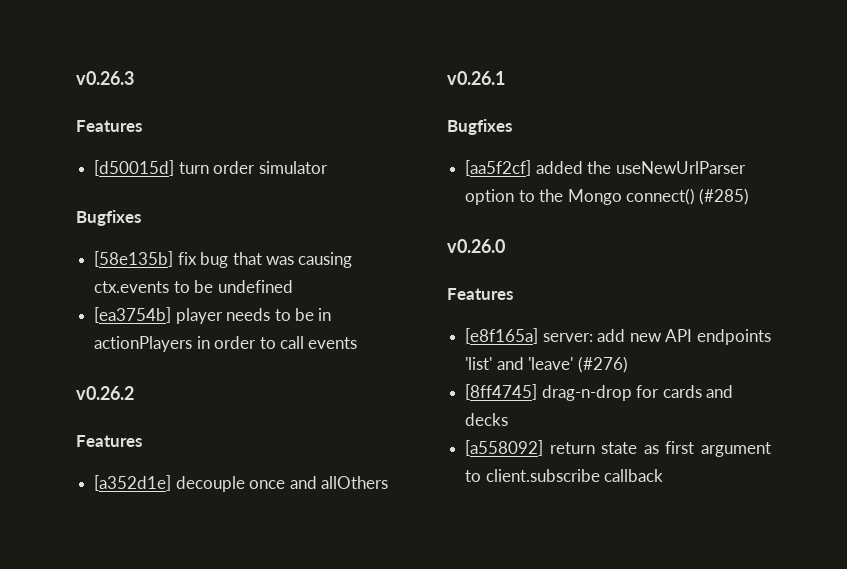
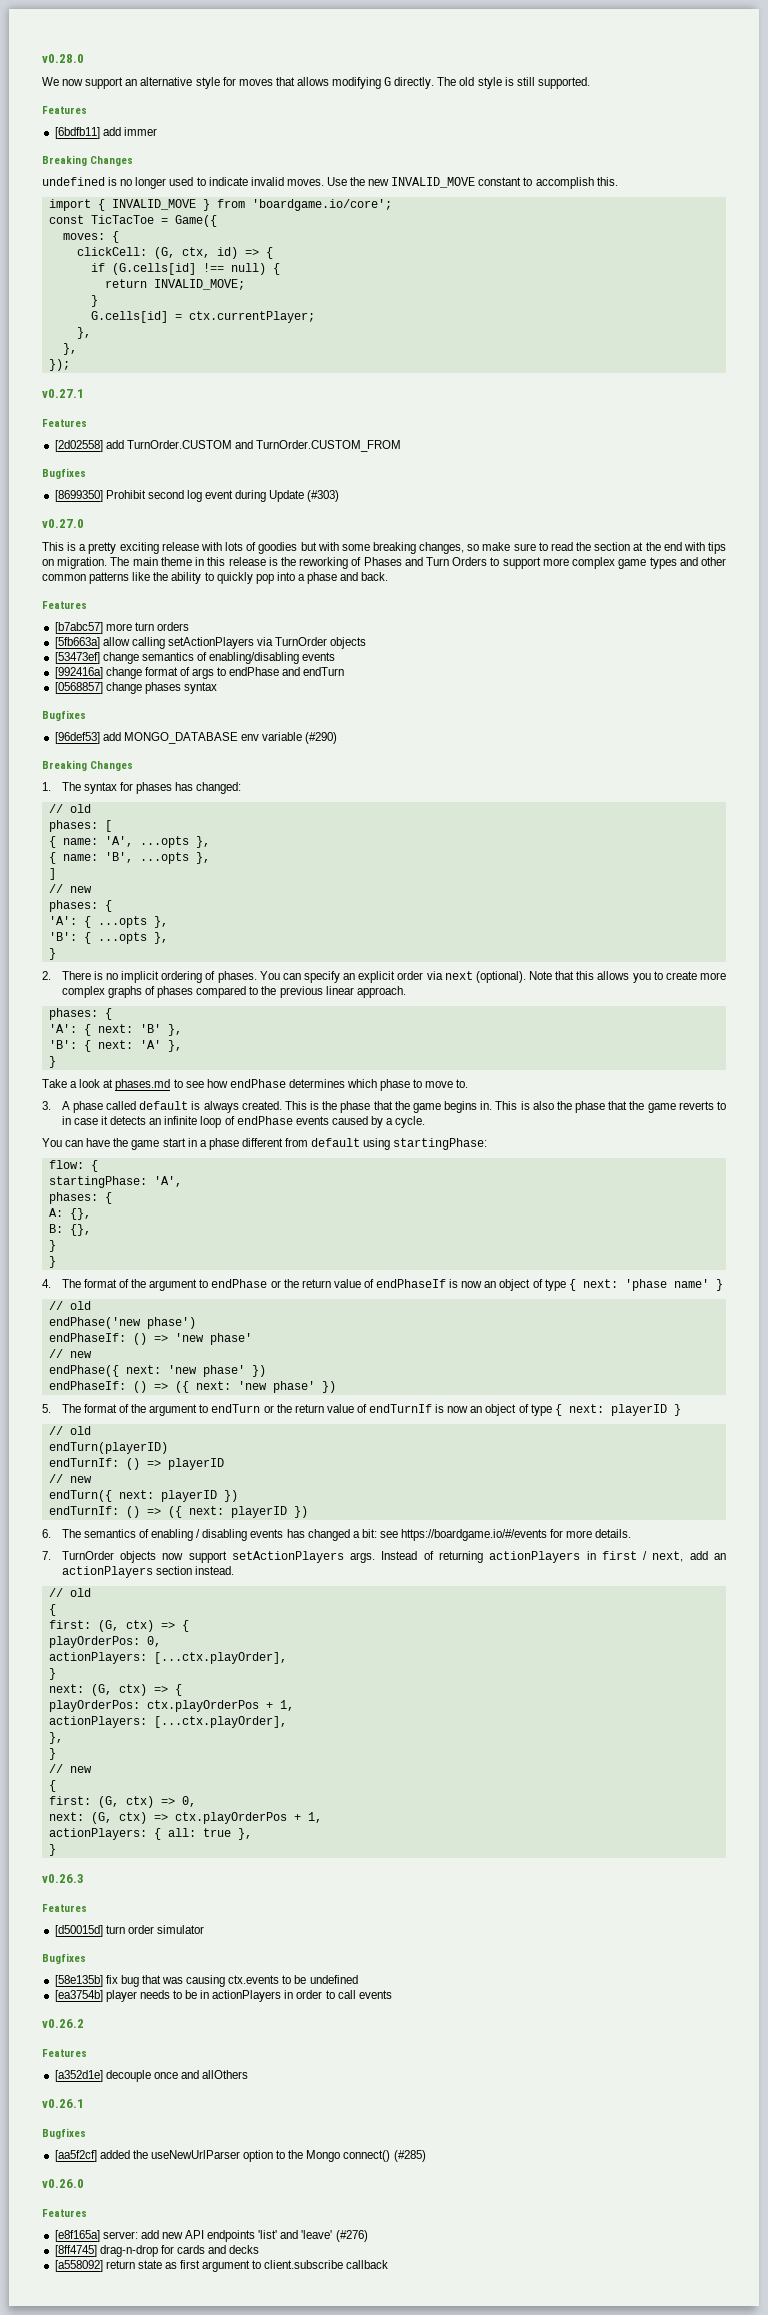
+ v0.28.0
+ We now support an alternative style for moves that allows modifying G directly. The old style is still supported.
+ Features
+ [6bdfb11] add immer
+ Breaking Changes
+ undefined is no longer used to indicate invalid moves. Use the new INVALID_MOVE constant to accomplish this.
+ import { INVALID_MOVE } from 'boardgame.io/core';
+ const TicTacToe = Game({
+ moves: {
+ clickCell: (G, ctx, id) => {
+ if (G.cells[id] !== null) {
+ return INVALID_MOVE;
+ }
+ G.cells[id] = ctx.currentPlayer;
+ },
+ },
+ });
+ v0.27.1
+ Features
+ [2d02558] add TurnOrder.CUSTOM and TurnOrder.CUSTOM_FROM
+ Bugfixes
+ [8699350] Prohibit second log event during Update (#303)
+ v0.27.0
+ This is a pretty exciting release with lots of goodies but with some breaking changes, so make sure to read the section at the end with tips on migration. The main theme in this release is the reworking of Phases and Turn Orders to support more complex game types and other common patterns like the ability to quickly pop into a phase and back.
+ Features
+ [b7abc57] more turn orders
+ [5fb663a] allow calling setActionPlayers via TurnOrder objects
+ [53473ef] change semantics of enabling/disabling events
+ [992416a] change format of args to endPhase and endTurn
+ [0568857] change phases syntax
+ Bugfixes
+ [96def53] add MONGO_DATABASE env variable (#290)
+ Breaking Changes
+ 1. The syntax for phases has changed:
+ // old
+ phases: [
+ { name: 'A', ...opts },
+ { name: 'B', ...opts },
+ ]
+ // new
+ phases: {
+ 'A': { ...opts },
+ 'B': { ...opts },
+ }
+ 2. There is no implicit ordering of phases. You can specify an explicit order via next (optional). Note that this allows you to create more complex graphs of phases compared to the previous linear approach.
+ phases: {
+ 'A': { next: 'B' },
+ 'B': { next: 'A' },
+ }
+ Take a look at phases.md to see how endPhase determines which phase to move to.
+ 3. A phase called default is always created. This is the phase that the game begins in. This is also the phase that the game reverts to in case it detects an infinite loop of endPhase events caused by a cycle.
+ You can have the game start in a phase different from default using startingPhase:
+ flow: {
+ startingPhase: 'A',
+ phases: {
+ A: {},
+ B: {},
+ }
+ }
+ 4. The format of the argument to endPhase or the return value of endPhaseIf is now an object of type { next: 'phase name' }
+ // old
+ endPhase('new phase')
+ endPhaseIf: () => 'new phase'
+ // new
+ endPhase({ next: 'new phase' })
+ endPhaseIf: () => ({ next: 'new phase' })
+ 5. The format of the argument to endTurn or the return value of endTurnIf is now an object of type { next: playerID }
+ // old
+ endTurn(playerID)
+ endTurnIf: () => playerID
+ // new
+ endTurn({ next: playerID })
+ endTurnIf: () => ({ next: playerID })
+ 6. The semantics of enabling / disabling events has changed a bit: see https://boardgame.io/#/events for more details.
+ 7. TurnOrder objects now support setActionPlayers args. Instead of returning actionPlayers in first / next, add an actionPlayers section instead.
+ // old
+ {
+ first: (G, ctx) => {
+ playOrderPos: 0,
+ actionPlayers: [...ctx.playOrder],
+ }
+ next: (G, ctx) => {
+ playOrderPos: ctx.playOrderPos + 1,
+ actionPlayers: [...ctx.playOrder],
+ },
+ }
+ // new
+ {
+ first: (G, ctx) => 0,
+ next: (G, ctx) => ctx.playOrderPos + 1,
+ actionPlayers: { all: true },
+ }

